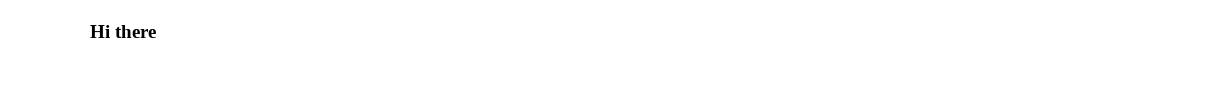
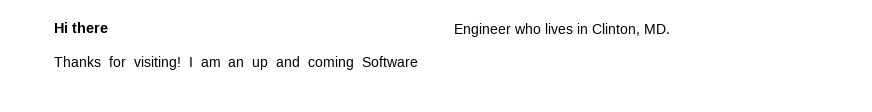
+ Thanks for visiting! I am an up and coming Software Engineer who lives in Clinton, MD.

